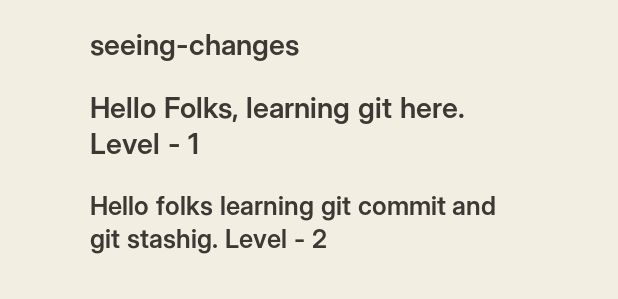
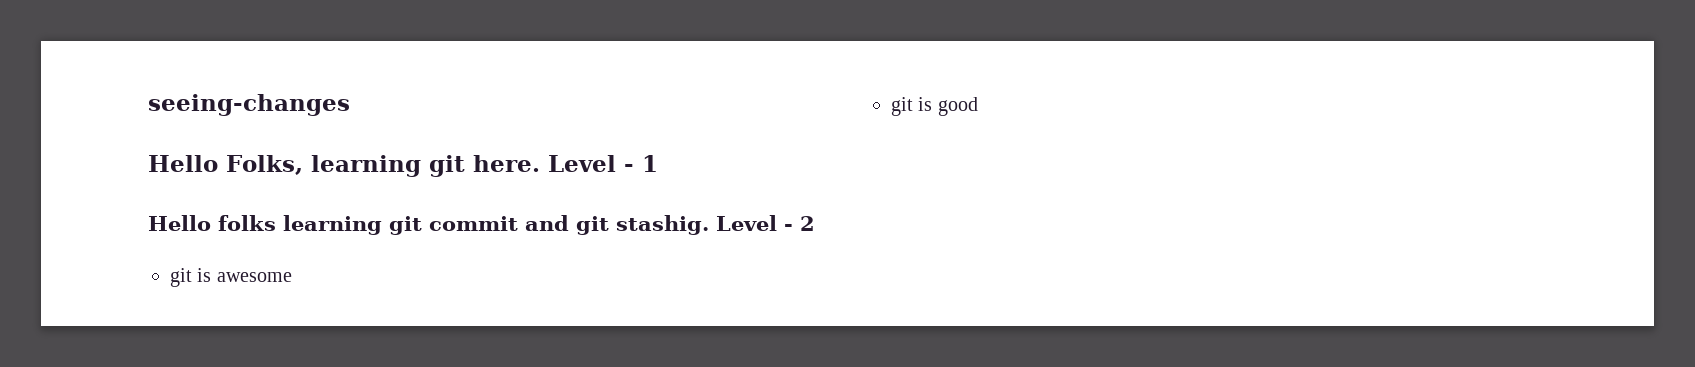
+ git is awesome
+ git is good

